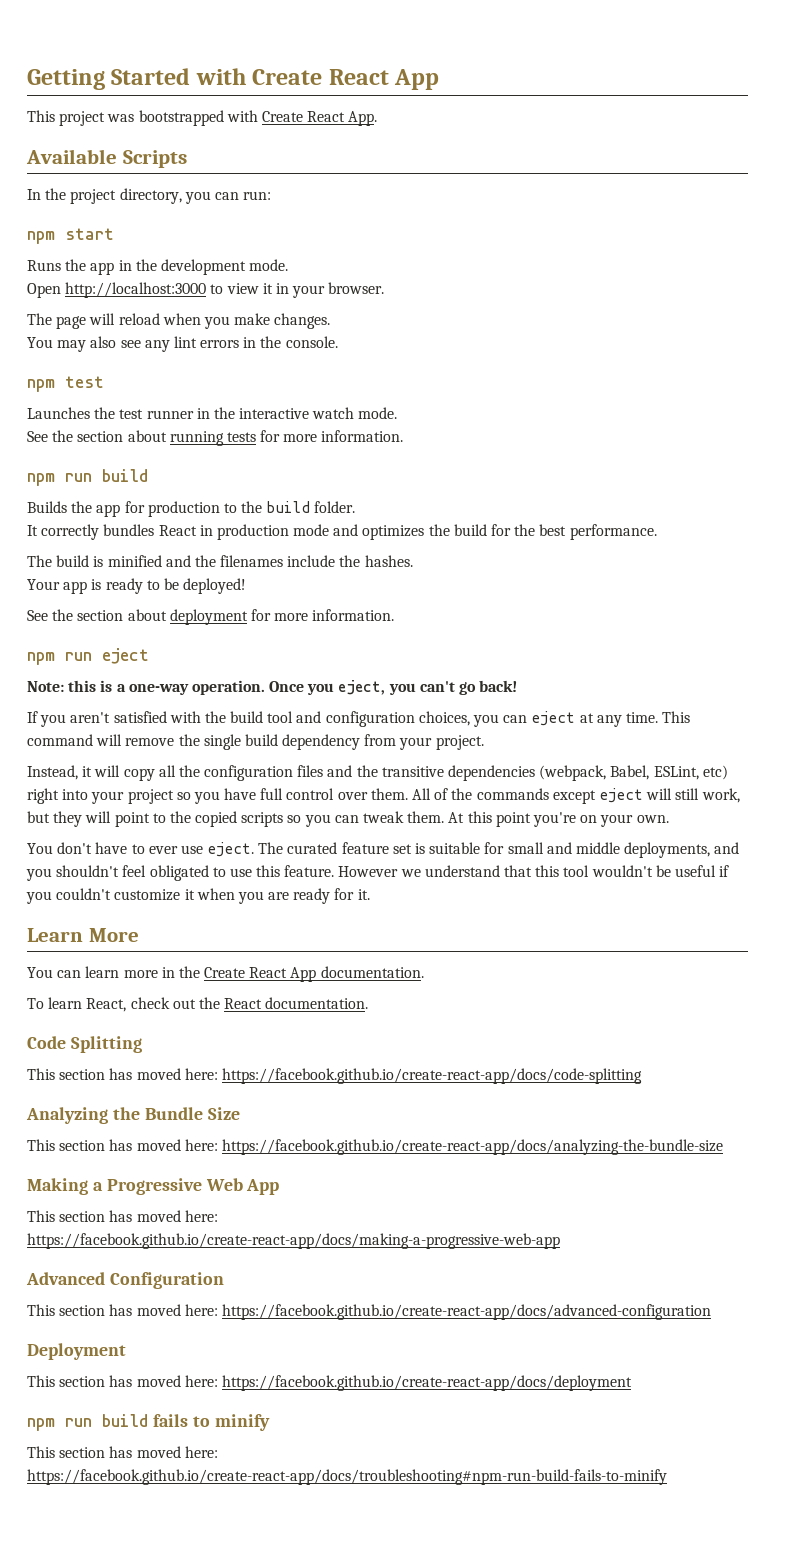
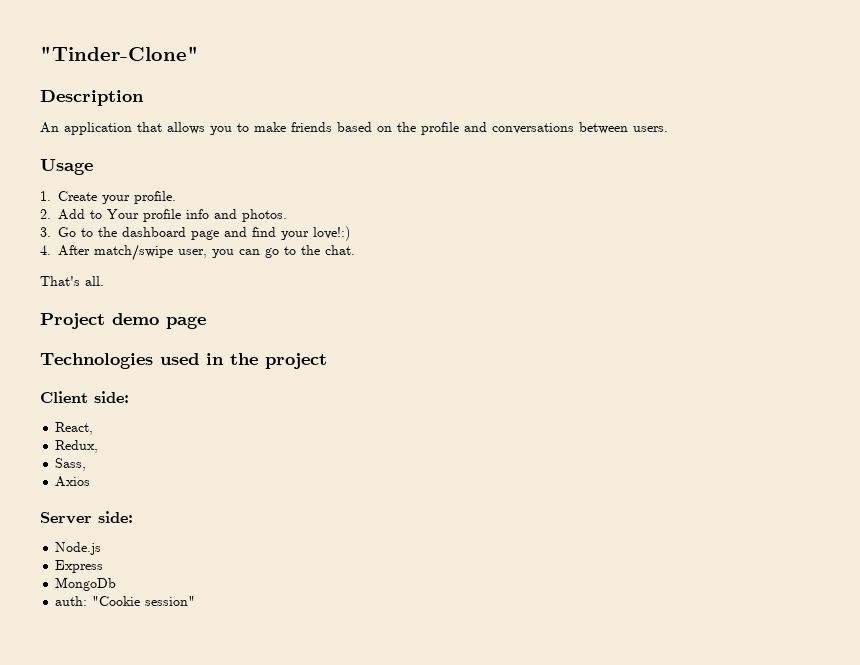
- Getting Started with Create React App
- This project was bootstrapped with Create React App.
- Available Scripts
- In the project directory, you can run:
- npm start
- Runs the app in the development mode.
- Open http://localhost:3000 to view it in your browser.
- The page will reload when you make changes.
- You may also see any lint errors in the console.
- npm test
- Launches the test runner in the interactive watch mode.
- See the section about running tests for more information.
- npm run build
- Builds the app for production to the build folder.
- It correctly bundles React in production mode and optimizes the build for the best performance.
- The build is minified and the filenames include the hashes.
- Your app is ready to be deployed!
- See the section about deployment for more information.
- npm run eject
- Note: this is a one-way operation. Once you eject, you can't go back!
- If you aren't satisfied with the build tool and configuration choices, you can eject at any time. This command will remove the single build dependency from your project.
- Instead, it will copy all the configuration files and the transitive dependencies (webpack, Babel, ESLint, etc) right into your project so you have full control over them. All of the commands except eject will still work, but they will point to the copied scripts so you can tweak them. At this point you're on your own.
- You don't have to ever use eject. The curated feature set is suitable for small and middle deployments, and you shouldn't feel obligated to use this feature. However we understand that this tool wouldn't be useful if you couldn't customize it when you are ready for it.
- Learn More
- You can learn more in the Create React App documentation.
- To learn React, check out the React documentation.
- Code Splitting
- This section has moved here: https://facebook.github.io/create-react-app/docs/code-splitting
- Analyzing the Bundle Size
- This section has moved here: https://facebook.github.io/create-react-app/docs/analyzing-the-bundle-size
- Making a Progressive Web App
- This section has moved here: https://facebook.github.io/create-react-app/docs/making-a-progressive-web-app
- Advanced Configuration
- This section has moved here: https://facebook.github.io/create-react-app/docs/advanced-configuration
- Deployment
- This section has moved here: https://facebook.github.io/create-react-app/docs/deployment
- npm run build fails to minify
- This section has moved here: https://facebook.github.io/create-react-app/docs/troubleshooting#npm-run-build-fails-to-minify
+ "Tinder-Clone"
+ Description
+ An application that allows you to make friends based on the profile and conversations between users.
+ Usage
+ 1. Create your profile.
+ 2. Add to Your profile info and photos.
+ 3. Go to the dashboard page and find your love!:)
+ 4. After match/swipe user, you can go to the chat.
+ That's all.
+ Project demo page
+ Technologies used in the project
+ Client side:
+ React,
+ Redux,
+ Sass,
+ Axios
+ Server side:
+ Node.js
+ Express
+ MongoDb
+ auth: "Cookie session"

